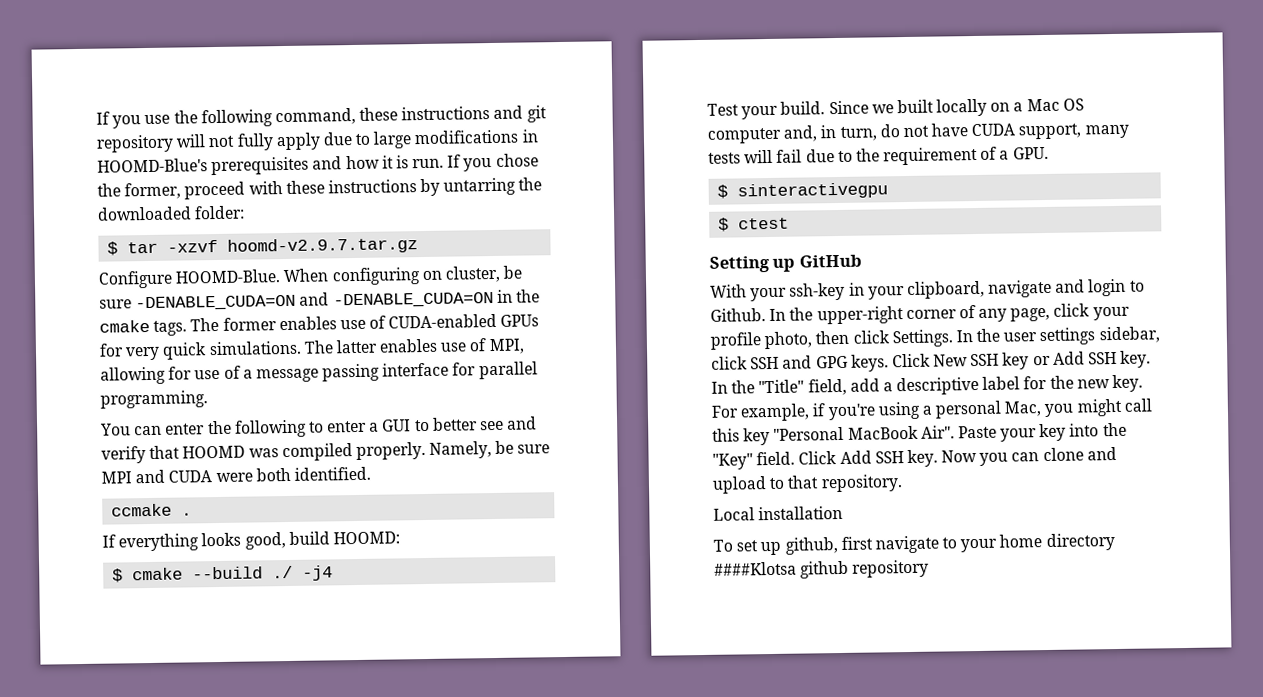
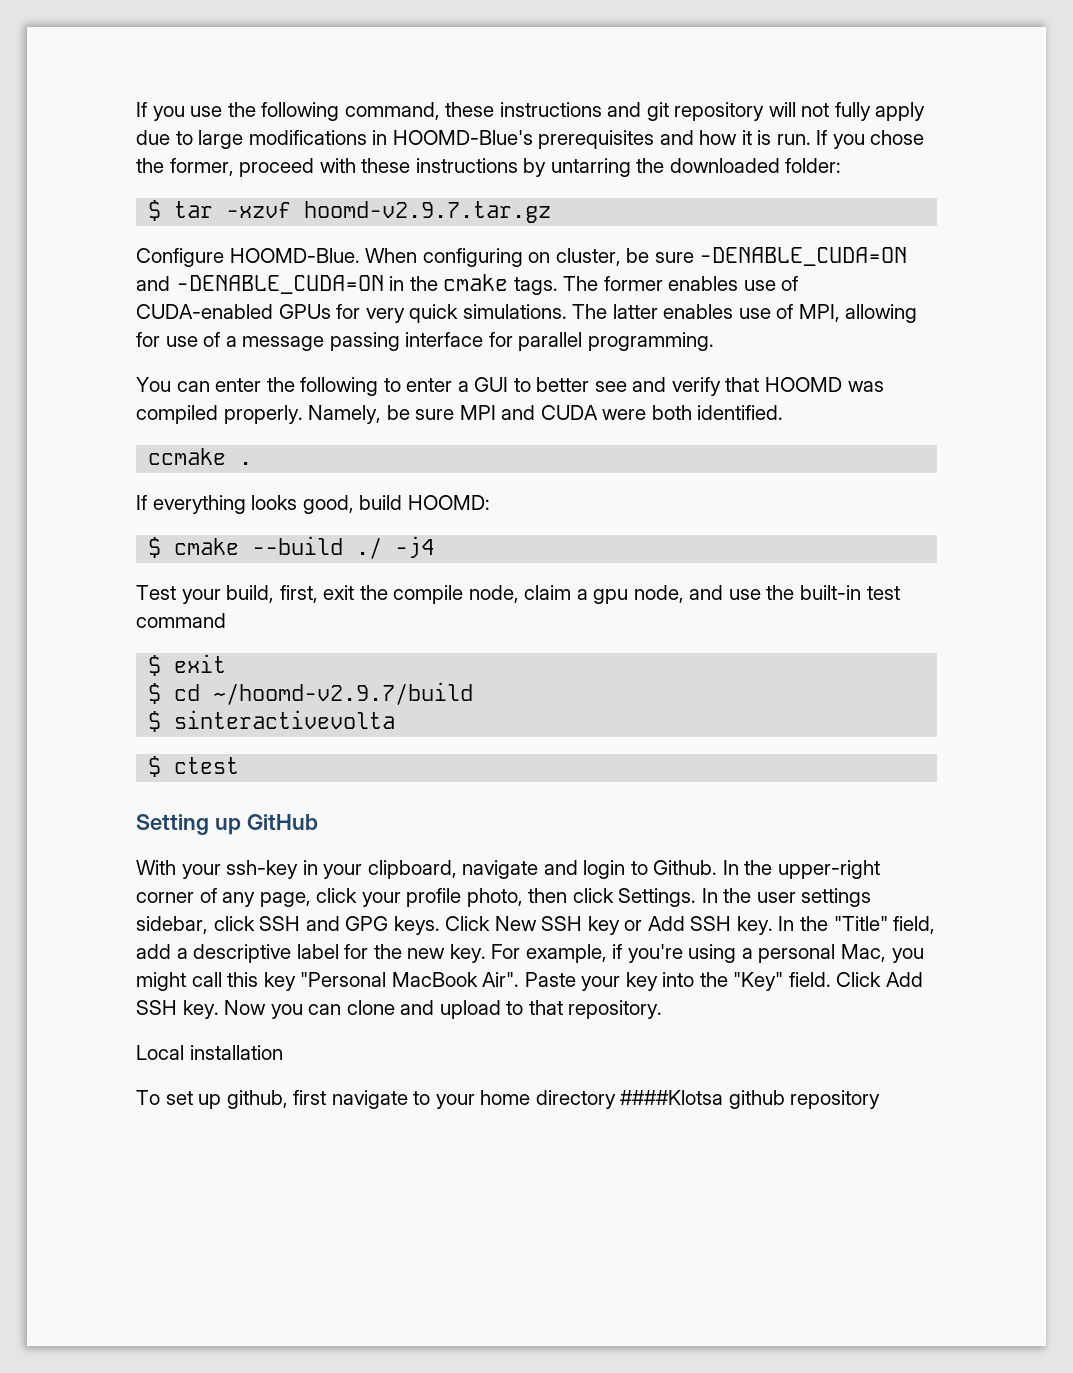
- Test your build. Since we built locally on a Mac OS computer and, in turn, do not have CUDA support, many tests will fail due to the requirement of a GPU.
- $ sinteractivegpu
+ Test your build, first, exit the compile node, claim a gpu node, and use the built-in test command
+ $ exit
+ $ cd ~/hoomd-v2.9.7/build
+ $ sinteractivevolta

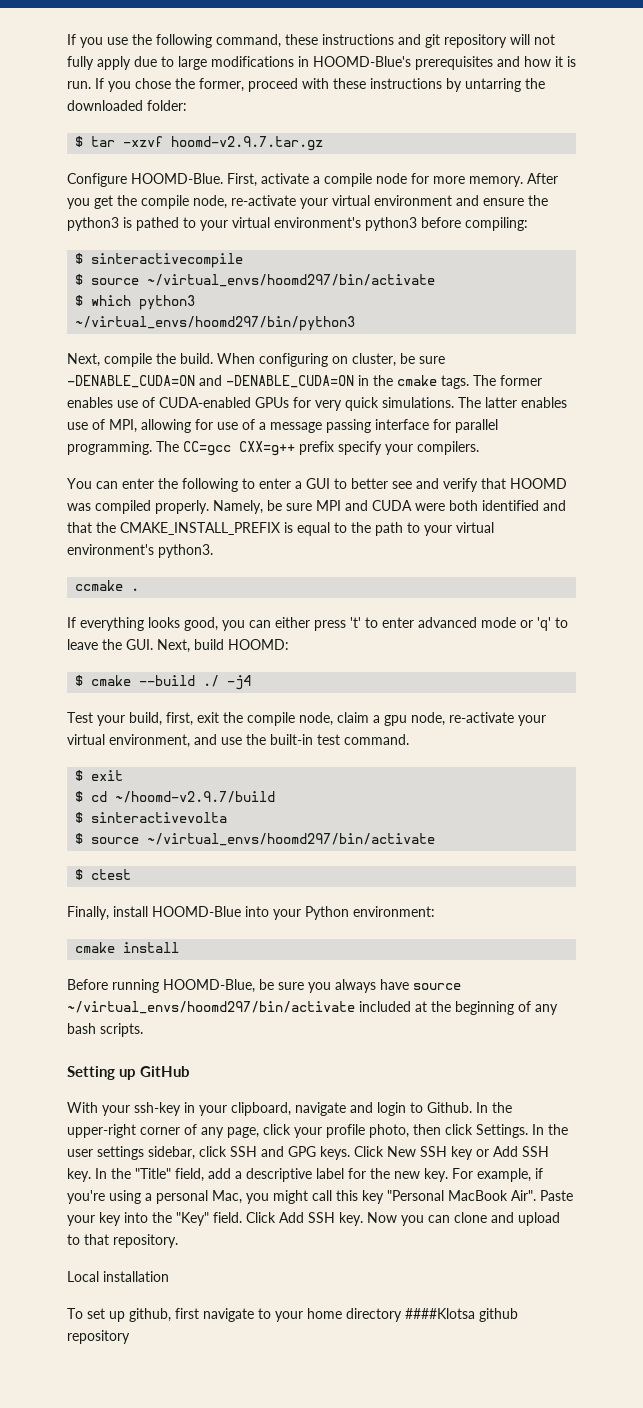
+ First, activate a compile node for more memory. After you get the compile node, re-activate your virtual environment and ensure the python3 is pathed to your virtual environment's python3 before compiling:
+ $ sinteractivecompile
+ $ source ~/virtual_envs/hoomd297/bin/activate
+ $ which python3
+ ~/virtual_envs/hoomd297/bin/python3
+ Next, compile the build.
+ The CC=gcc CXX=g++ prefix specify your compilers.
- Namely, be sure MPI and CUDA were both identified.
+ Namely, be sure MPI and CUDA were both identified and that the CMAKE_INSTALL_PREFIX is equal to the path to your virtual environment's python3.
- If everything looks good, build HOOMD:
+ If everything looks good, you can either press 't' to enter advanced mode or 'q' to leave the GUI. Next, build HOOMD:
- Test your build, first, exit the compile node, claim a gpu node, and use the built-in test command
+ Test your build, first, exit the compile node, claim a gpu node, re-activate your virtual environment, and use the built-in test command.
  $ sinteractivevolta
+ $ source ~/virtual_envs/hoomd297/bin/activate
+ Finally, install HOOMD-Blue into your Python environment:
+ cmake install
+ Before running HOOMD-Blue, be sure you always have source ~/virtual_envs/hoomd297/bin/activate included at the beginning of any bash scripts.

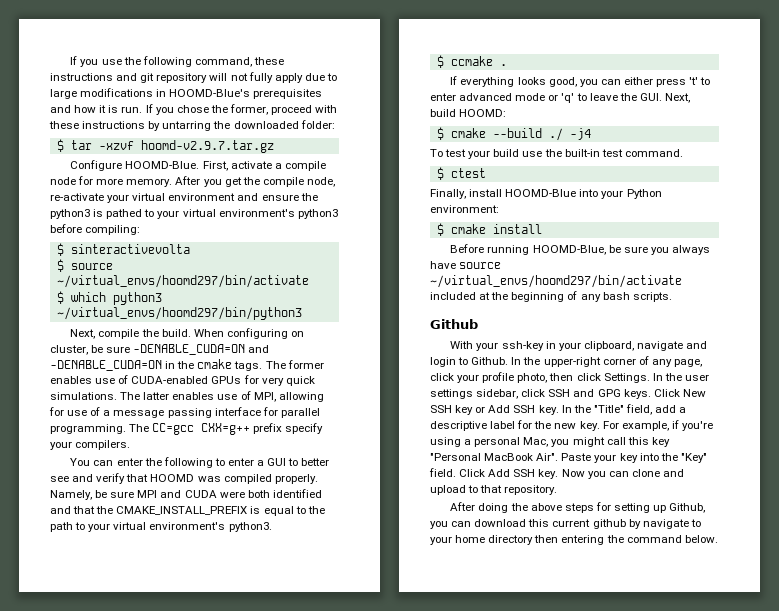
- $ sinteractivecompile
+ $ sinteractivevolta
- ccmake .
+ $ ccmake .
- Test your build, first, exit the compile node, claim a gpu node, re-activate your virtual environment, and use the built-in test command.
+ To test your build use the built-in test command.
- $ exit
- $ cd ~/hoomd-v2.9.7/build
- $ sinteractivevolta
- $ source ~/virtual_envs/hoomd297/bin/activate
- cmake install
+ $ cmake install
- Setting up GitHub
+ Github
- Local installation
- To set up github, first navigate to your home directory ####Klotsa github repository
+ After doing the above steps for setting up Github, you can download this current github by navigate to your home directory then entering the command below.

